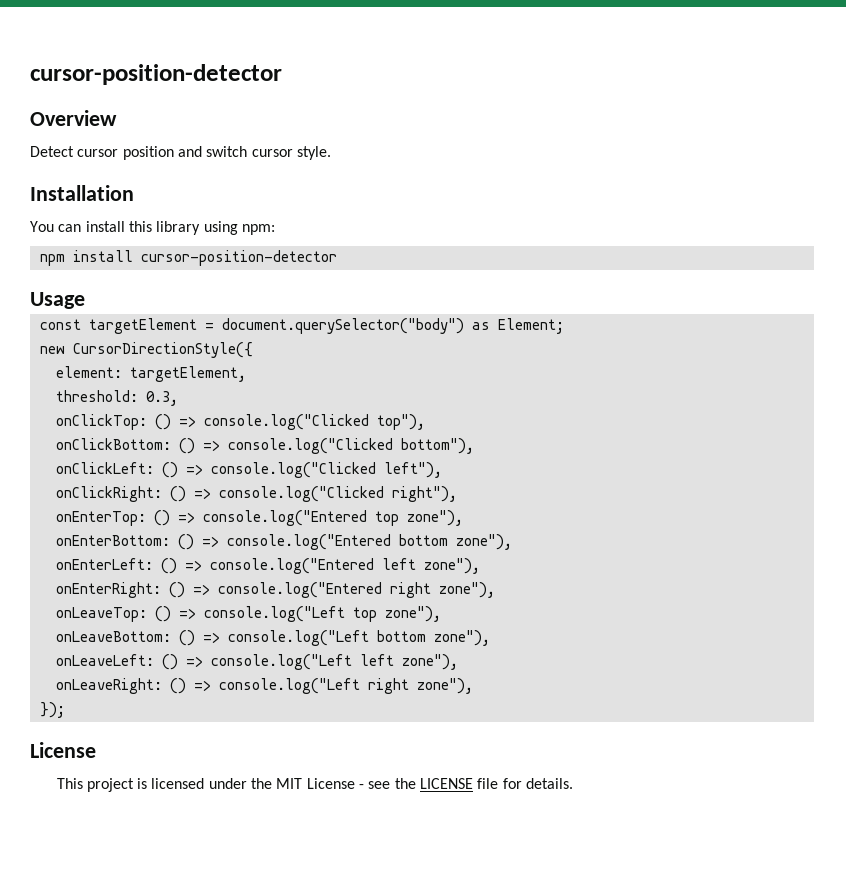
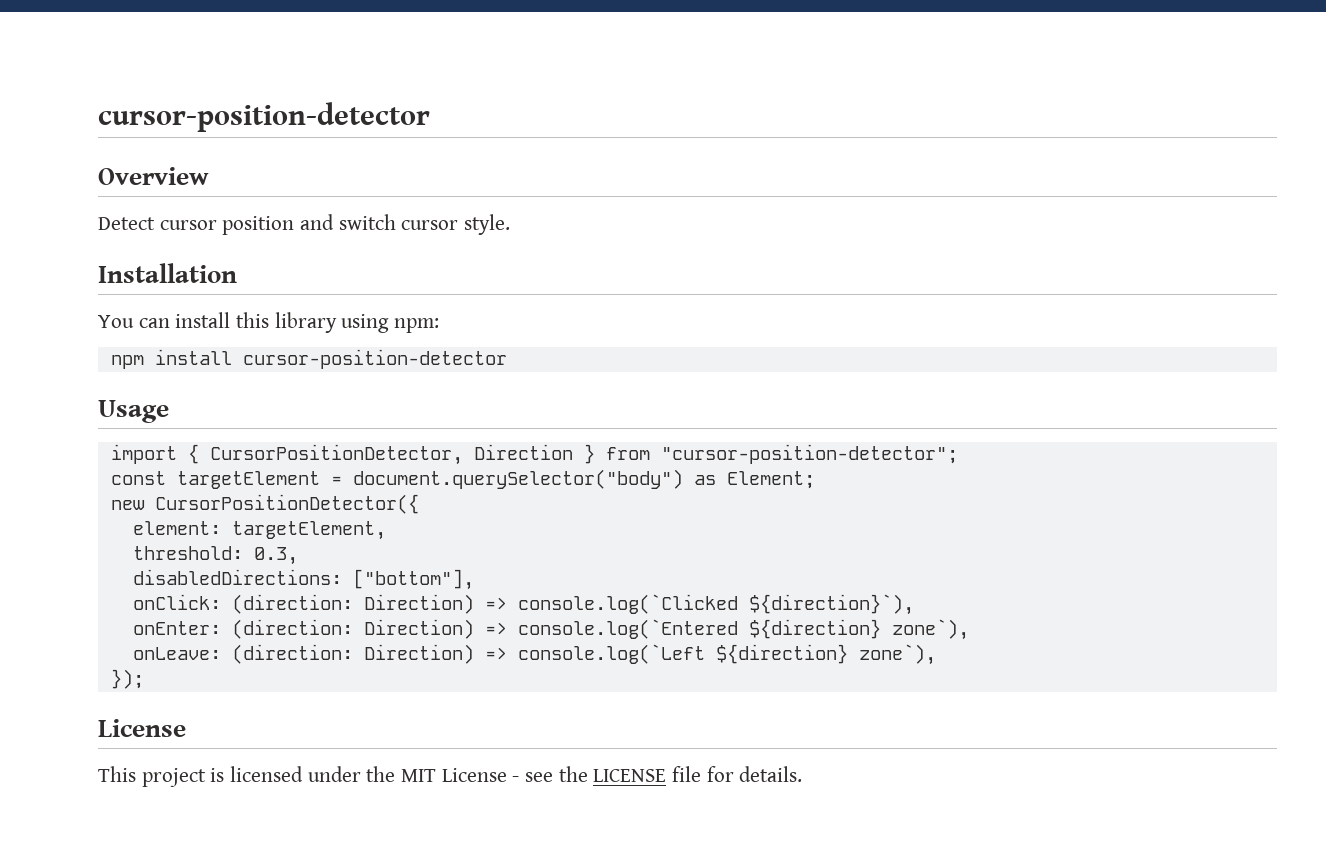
+ import { CursorPositionDetector, Direction } from "cursor-position-detector";
- new CursorDirectionStyle({
+ new CursorPositionDetector({
- onClickTop: () => console.log("Clicked top"),
- onClickBottom: () => console.log("Clicked bottom"),
- onClickLeft: () => console.log("Clicked left"),
- onClickRight: () => console.log("Clicked right"),
- onEnterTop: () => console.log("Entered top zone"),
- onEnterBottom: () => console.log("Entered bottom zone"),
- onEnterLeft: () => console.log("Entered left zone"),
- onEnterRight: () => console.log("Entered right zone"),
- onLeaveTop: () => console.log("Left top zone"),
- onLeaveBottom: () => console.log("Left bottom zone"),
- onLeaveLeft: () => console.log("Left left zone"),
- onLeaveRight: () => console.log("Left right zone"),
+ disabledDirections: ["bottom"],
+ onClick: (direction: Direction) => console.log(`Clicked ${direction}`),
+ onEnter: (direction: Direction) => console.log(`Entered ${direction} zone`),
+ onLeave: (direction: Direction) => console.log(`Left ${direction} zone`),

